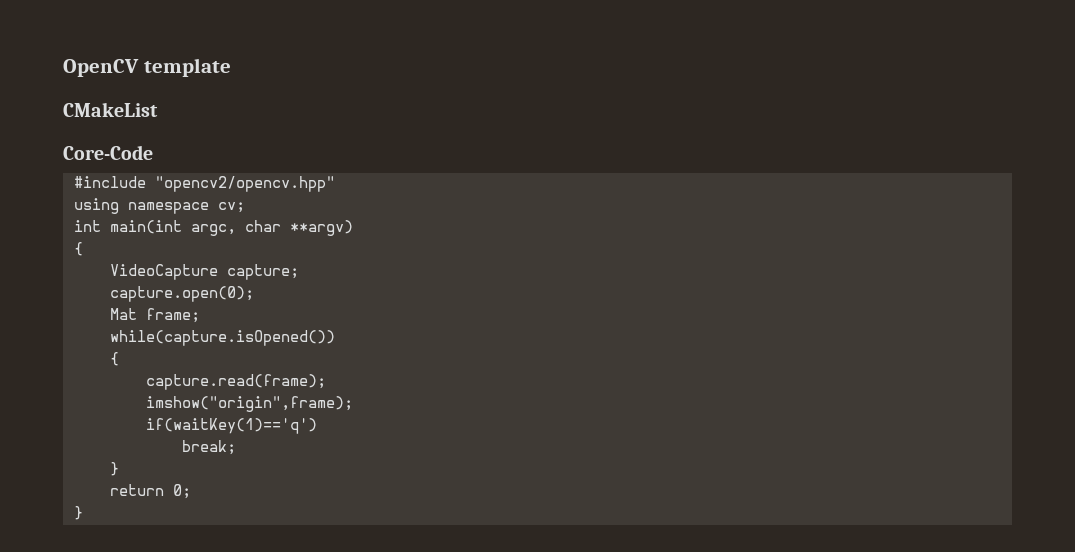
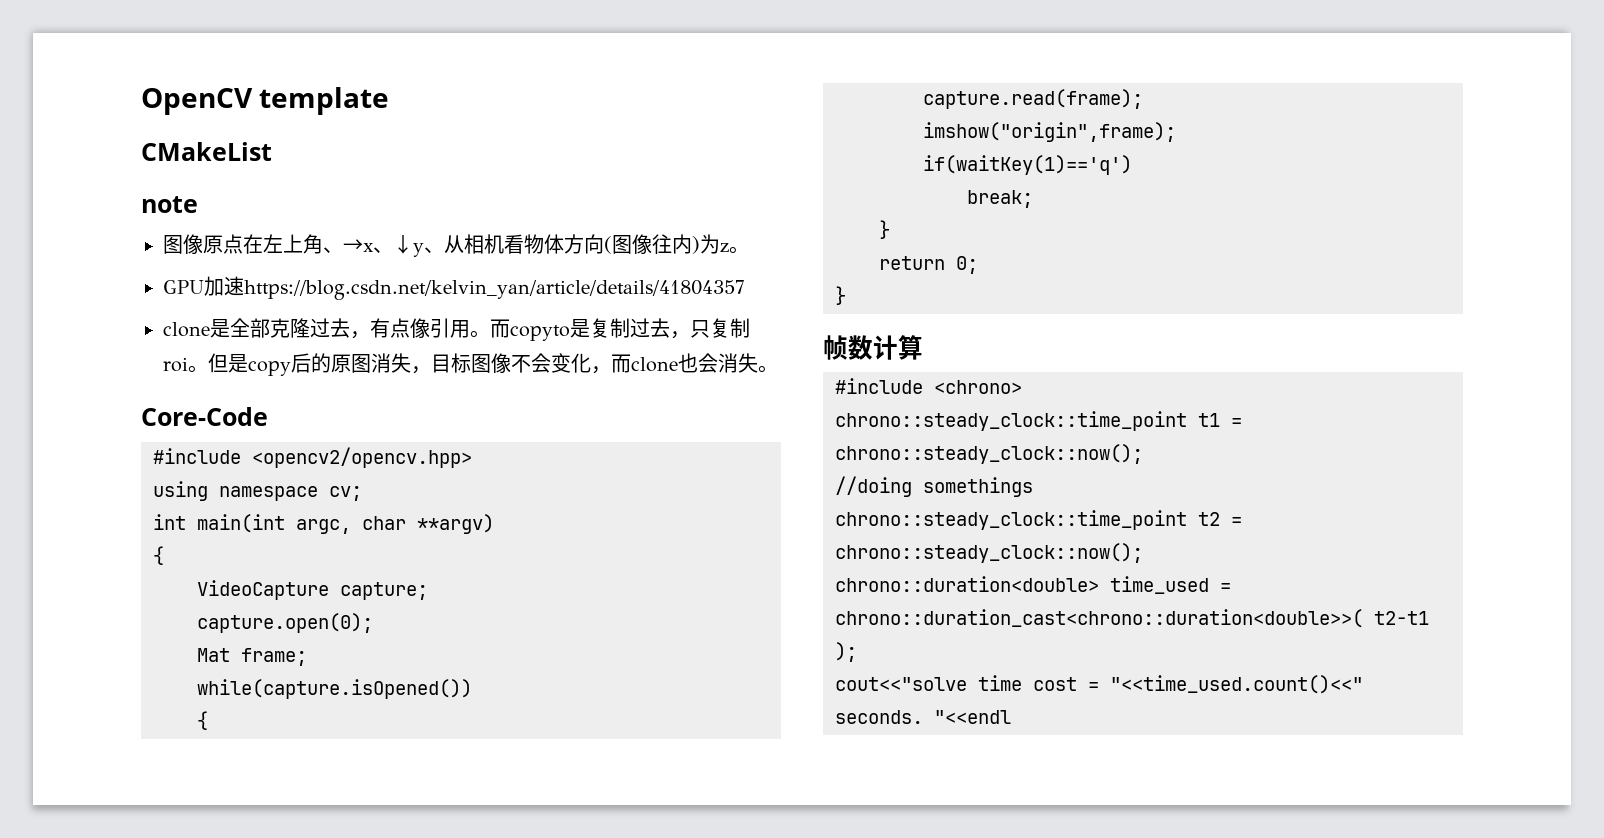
+ note
+ 图像原点在左上角、→x、↓y、从相机看物体方向(图像往内)为z。
+ GPU加速https://blog.csdn.net/kelvin_yan/article/details/41804357
+ clone是全部克隆过去，有点像引用。而copyto是复制过去，只复制roi。但是copy后的原图消失，目标图像不会变化，而clone也会消失。
- #include "opencv2/opencv.hpp"
+ #include <opencv2/opencv.hpp>
+ 帧数计算
+ #include <chrono>
+ chrono::steady_clock::time_point t1 = chrono::steady_clock::now();
+ //doing somethings
+ chrono::steady_clock::time_point t2 = chrono::steady_clock::now();
+ chrono::duration<double> time_used = chrono::duration_cast<chrono::duration<double>>( t2-t1 );
+ cout<<"solve time cost = "<<time_used.count()<<" seconds. "<<endl

